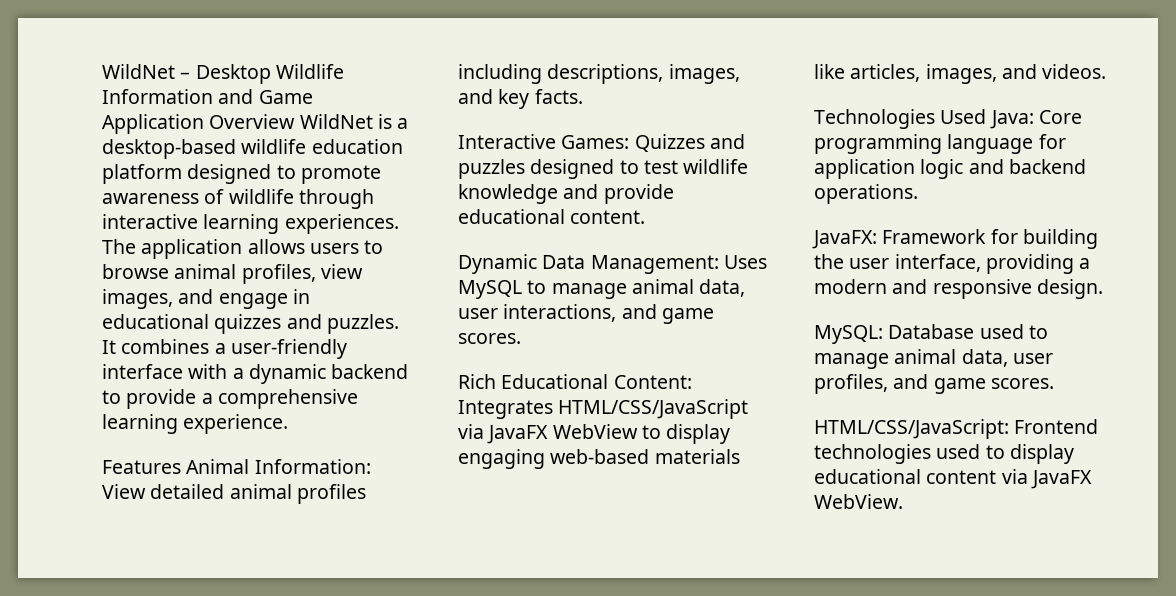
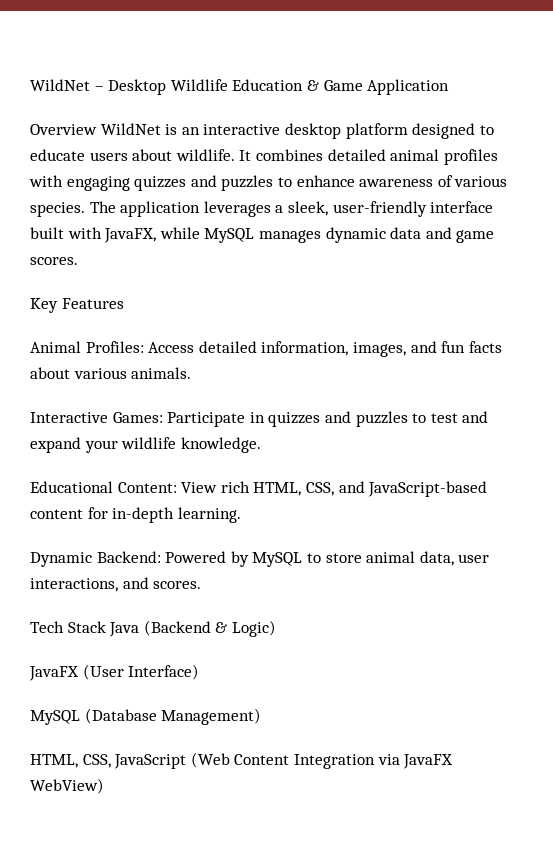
- WildNet – Desktop Wildlife Information and Game Application Overview WildNet is a desktop-based wildlife education platform designed to promote awareness of wildlife through interactive learning experiences. The application allows users to browse animal profiles, view images, and engage in educational quizzes and puzzles. It combines a user-friendly interface with a dynamic backend to provide a comprehensive learning experience.
- Features Animal Information: View detailed animal profiles including descriptions, images, and key facts.
+ WildNet – Desktop Wildlife Education & Game Application
+ Overview WildNet is an interactive desktop platform designed to educate users about wildlife. It combines detailed animal profiles with engaging quizzes and puzzles to enhance awareness of various species. The application leverages a sleek, user-friendly interface built with JavaFX, while MySQL manages dynamic data and game scores.
+ Key Features
+ Animal Profiles: Access detailed information, images, and fun facts about various animals.
- Interactive Games: Quizzes and puzzles designed to test wildlife knowledge and provide educational content.
- Dynamic Data Management: Uses MySQL to manage animal data, user interactions, and game scores.
- Rich Educational Content: Integrates HTML/CSS/JavaScript via JavaFX WebView to display engaging web-based materials like articles, images, and videos.
- Technologies Used Java: Core programming language for application logic and backend operations.
- JavaFX: Framework for building the user interface, providing a modern and responsive design.
- MySQL: Database used to manage animal data, user profiles, and game scores.
- HTML/CSS/JavaScript: Frontend technologies used to display educational content via JavaFX WebView.
+ Interactive Games: Participate in quizzes and puzzles to test and expand your wildlife knowledge.
+ Educational Content: View rich HTML, CSS, and JavaScript-based content for in-depth learning.
+ Dynamic Backend: Powered by MySQL to store animal data, user interactions, and scores.
+ Tech Stack Java (Backend & Logic)
+ JavaFX (User Interface)
+ MySQL (Database Management)
+ HTML, CSS, JavaScript (Web Content Integration via JavaFX WebView)

